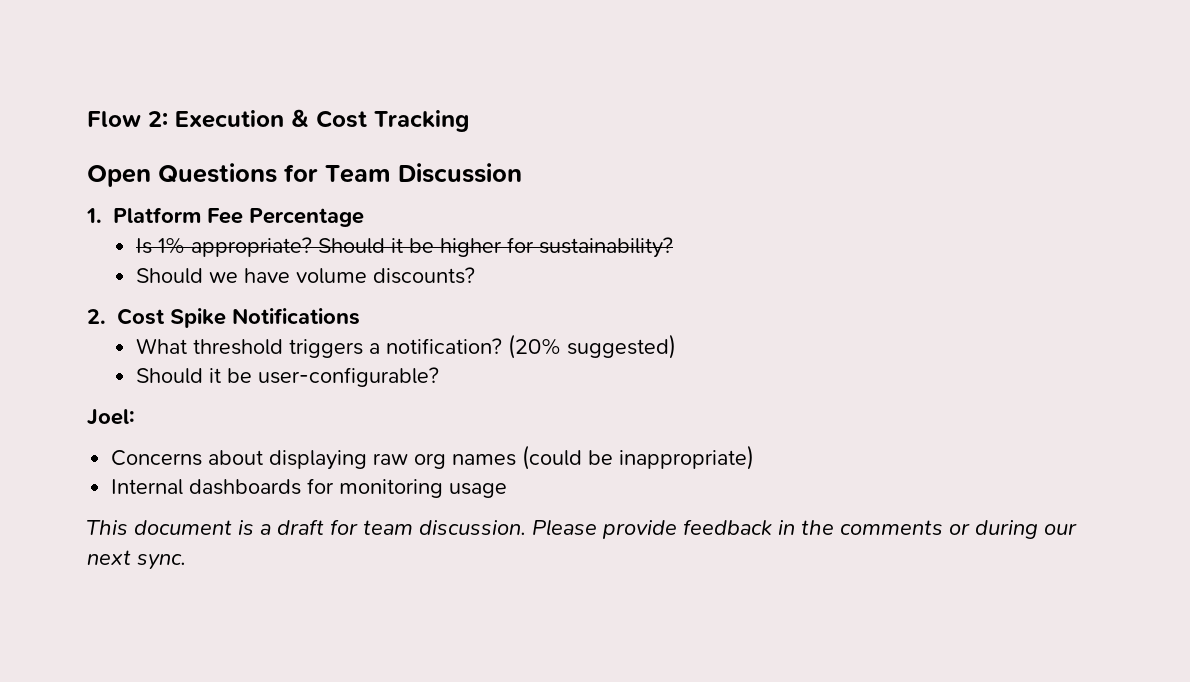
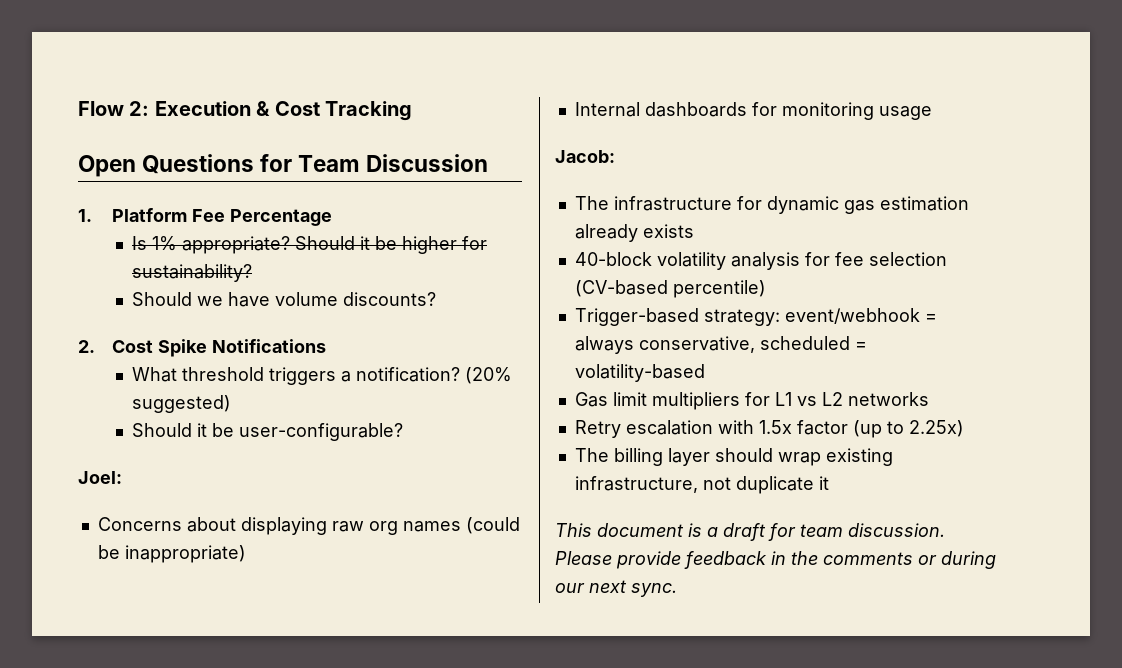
+ Jacob:
+ The infrastructure for dynamic gas estimation already exists
+ 40-block volatility analysis for fee selection (CV-based percentile)
+ Trigger-based strategy: event/webhook = always conservative, scheduled = volatility-based
+ Gas limit multipliers for L1 vs L2 networks
+ Retry escalation with 1.5x factor (up to 2.25x)
+ The billing layer should wrap existing infrastructure, not duplicate it

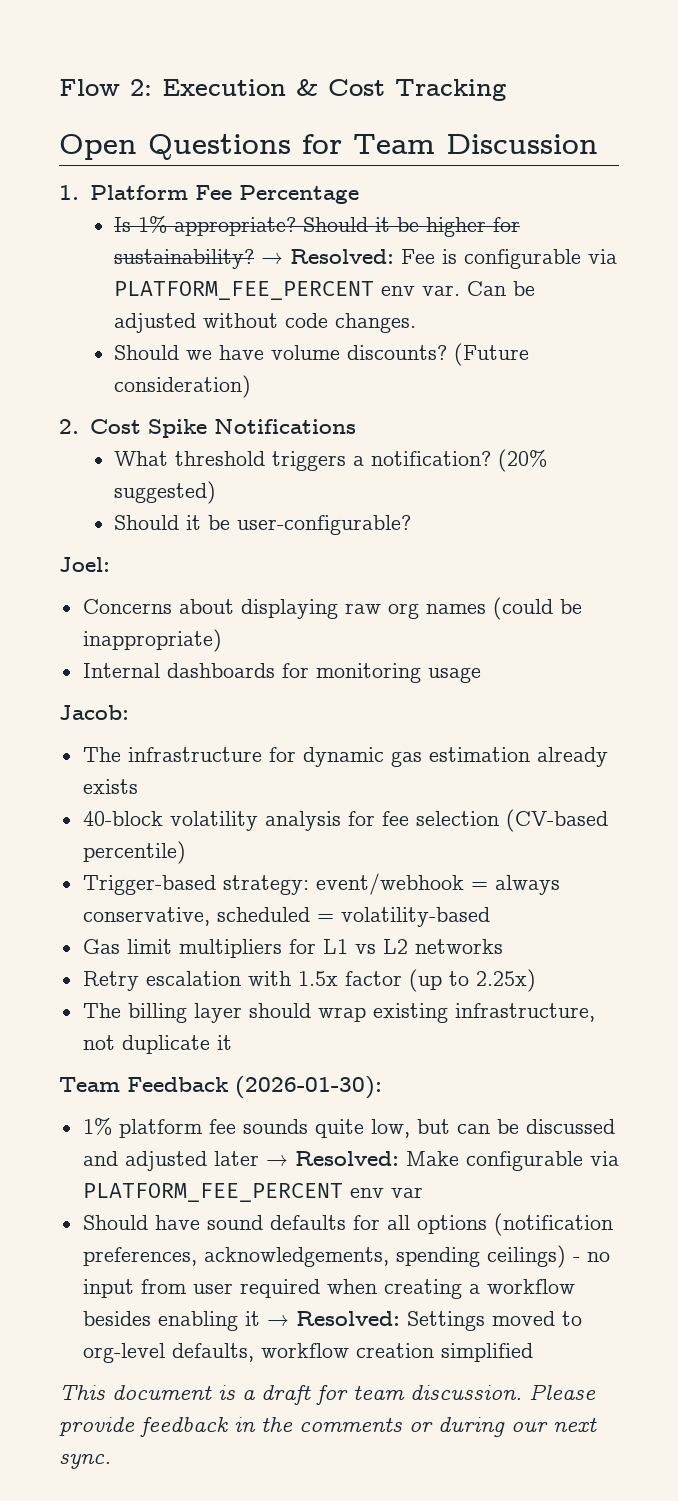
+ → Resolved: Fee is configurable via PLATFORM_FEE_PERCENT env var. Can be adjusted without code changes.
+ (Future consideration)
+ Team Feedback (2026-01-30):
+ 1% platform fee sounds quite low, but can be discussed and adjusted later → Resolved: Make configurable via PLATFORM_FEE_PERCENT env var
+ Should have sound defaults for all options (notification preferences, acknowledgements, spending ceilings) - no input from user required when creating a workflow besides enabling it → Resolved: Settings moved to org-level defaults, workflow creation simplified

